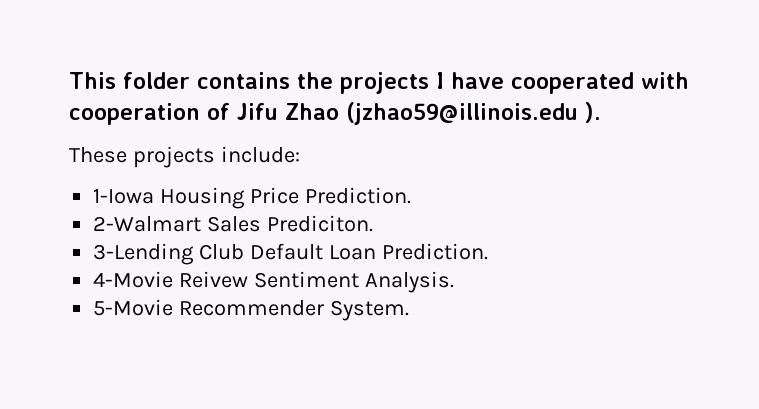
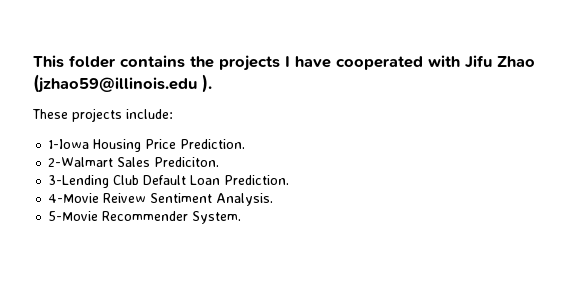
- This folder contains the projects I have cooperated with cooperation of Jifu Zhao (jzhao59@illinois.edu ).
+ This folder contains the projects I have cooperated with Jifu Zhao (jzhao59@illinois.edu ).

